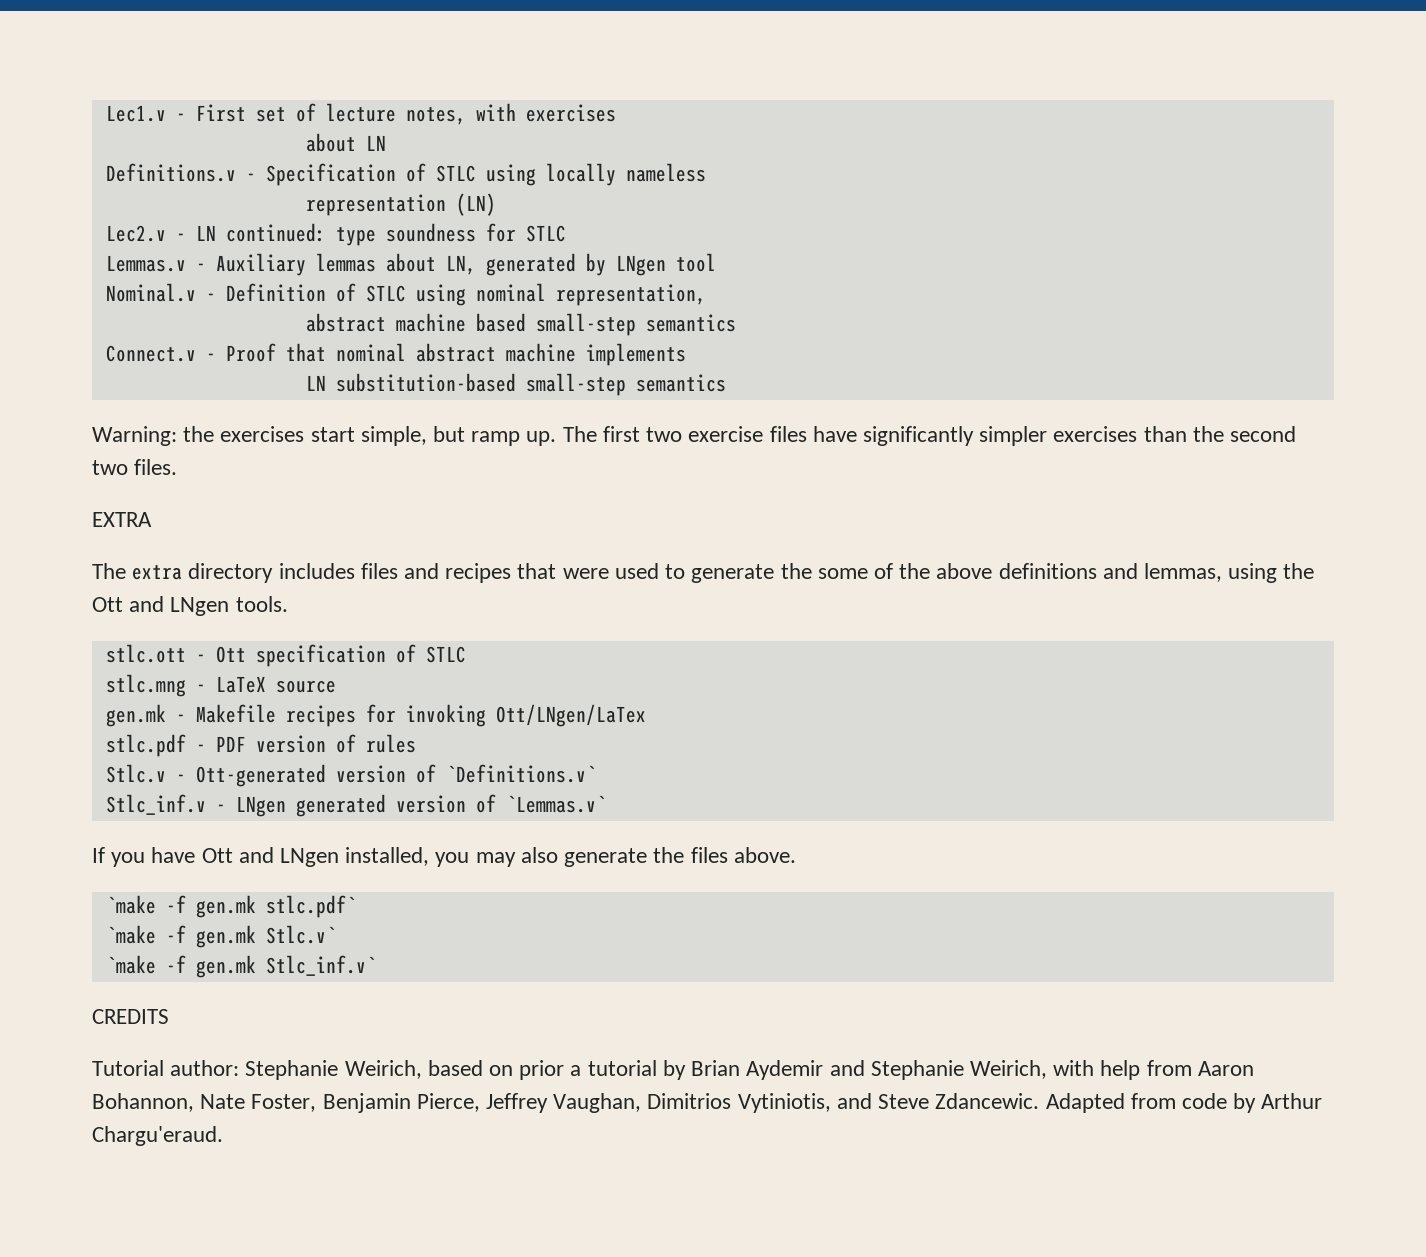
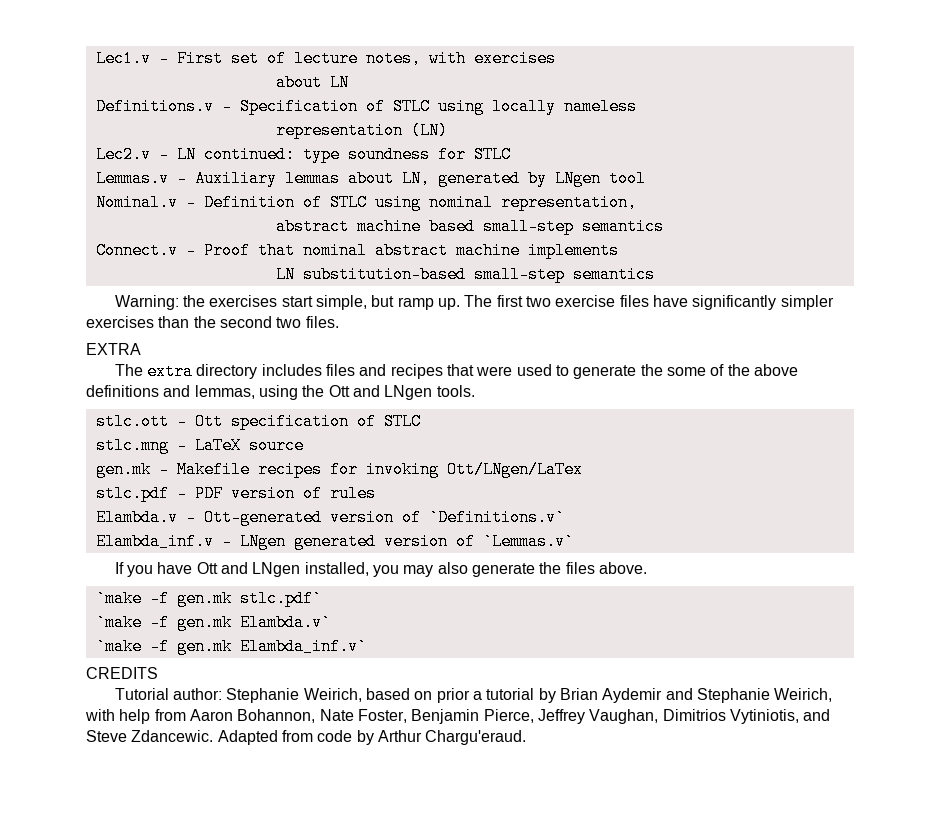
- Stlc.v - Ott-generated version of `Definitions.v`
+ Elambda.v - Ott-generated version of `Definitions.v`
- Stlc_inf.v - LNgen generated version of `Lemmas.v`
+ Elambda_inf.v - LNgen generated version of `Lemmas.v`
- `make -f gen.mk Stlc.v`
- `make -f gen.mk Stlc_inf.v`
+ `make -f gen.mk Elambda.v`
+ `make -f gen.mk Elambda_inf.v`

